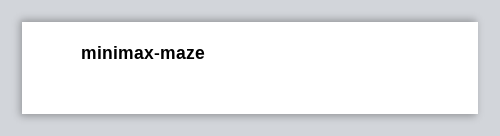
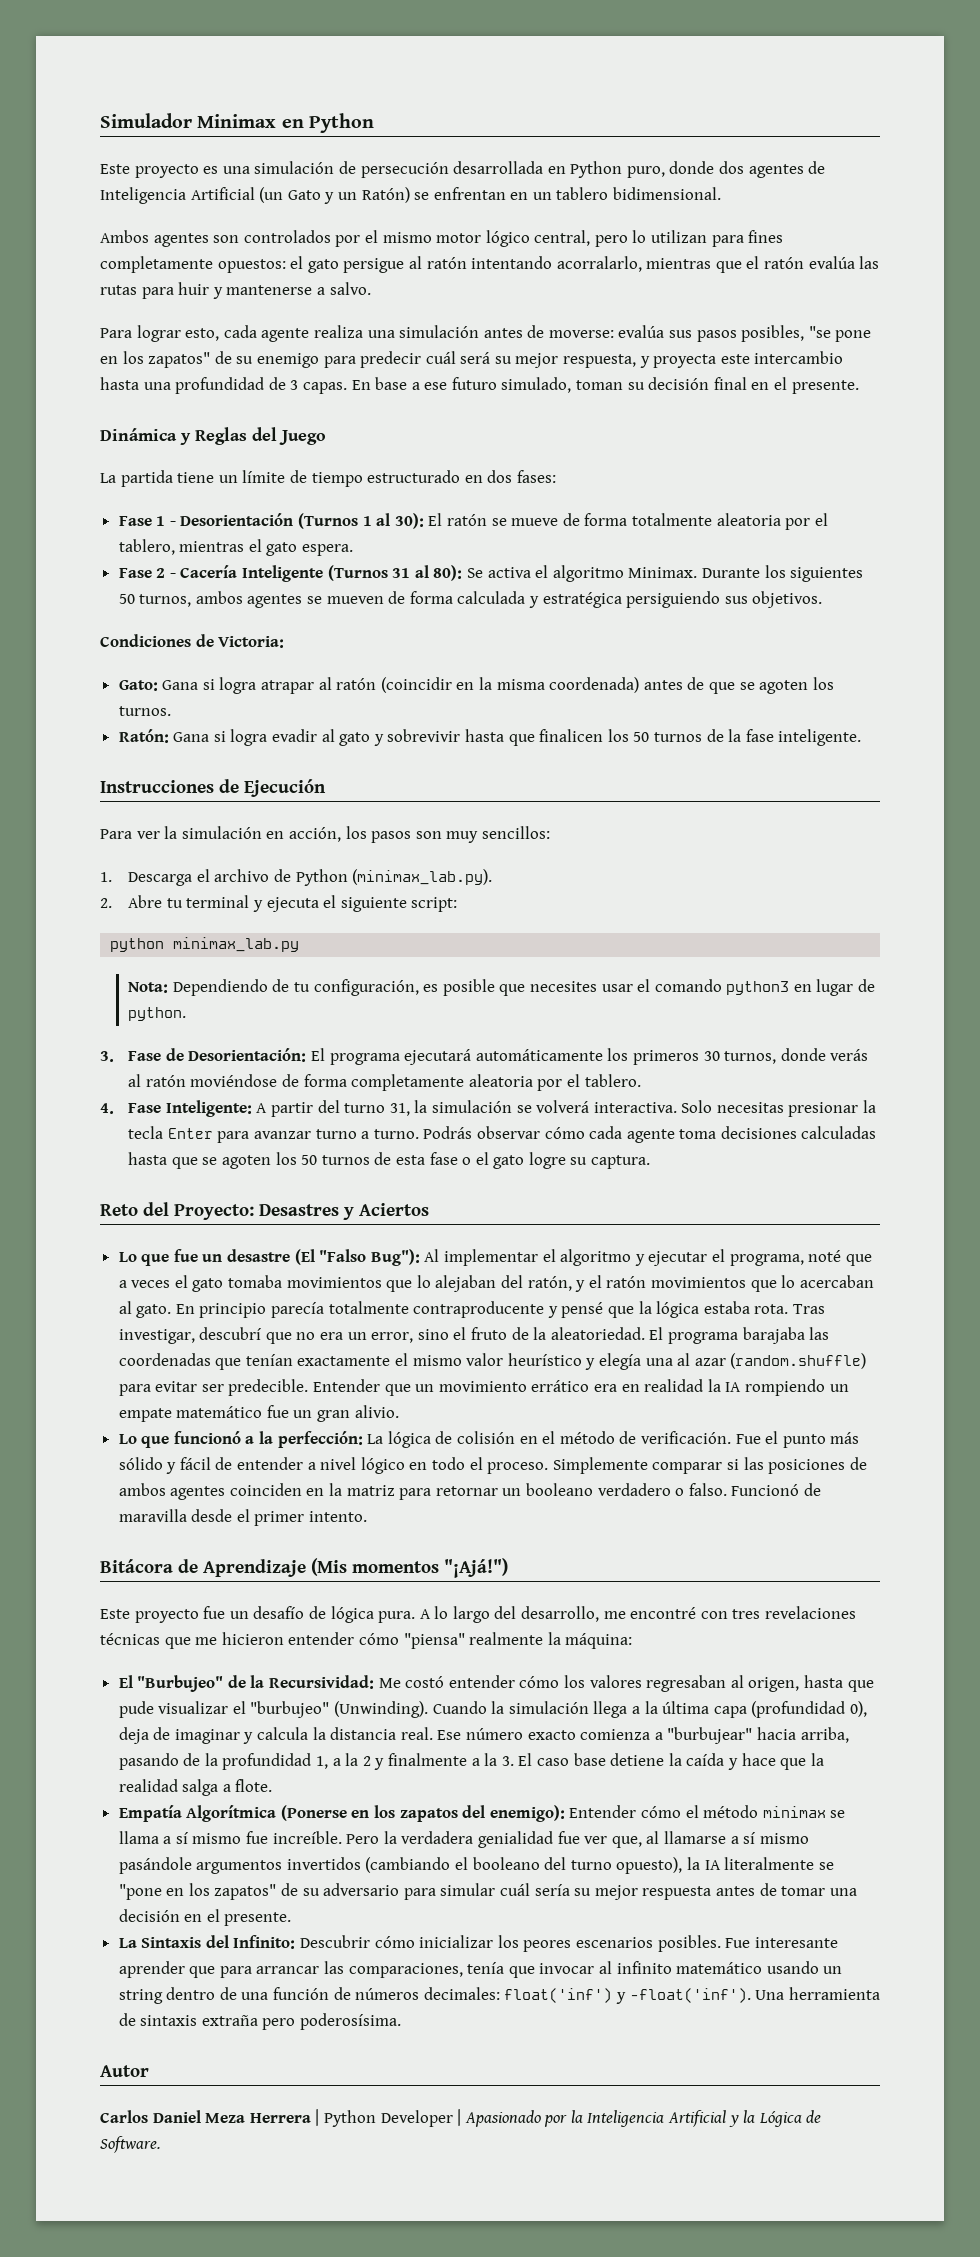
- minimax-maze
+ Simulador Minimax en Python
+ Este proyecto es una simulación de persecución desarrollada en Python puro, donde dos agentes de Inteligencia Artificial (un Gato y un Ratón) se enfrentan en un tablero bidimensional.
+ Ambos agentes son controlados por el mismo motor lógico central, pero lo utilizan para fines completamente opuestos: el gato persigue al ratón intentando acorralarlo, mientras que el ratón evalúa las rutas para huir y mantenerse a salvo.
+ Para lograr esto, cada agente realiza una simulación antes de moverse: evalúa sus pasos posibles, "se pone en los zapatos" de su enemigo para predecir cuál será su mejor respuesta, y proyecta este intercambio hasta una profundidad de 3 capas. En base a ese futuro simulado, toman su decisión final en el presente.
+ Dinámica y Reglas del Juego
+ La partida tiene un límite de tiempo estructurado en dos fases:
+ Fase 1 - Desorientación (Turnos 1 al 30): El ratón se mueve de forma totalmente aleatoria por el tablero, mientras el gato espera.
+ Fase 2 - Cacería Inteligente (Turnos 31 al 80): Se activa el algoritmo Minimax. Durante los siguientes 50 turnos, ambos agentes se mueven de forma calculada y estratégica persiguiendo sus objetivos.
+ Condiciones de Victoria:
+ Gato: Gana si logra atrapar al ratón (coincidir en la misma coordenada) antes de que se agoten los turnos.
+ Ratón: Gana si logra evadir al gato y sobrevivir hasta que finalicen los 50 turnos de la fase inteligente.
+ Instrucciones de Ejecución
+ Para ver la simulación en acción, los pasos son muy sencillos:
+ 1. Descarga el archivo de Python (minimax_lab.py).
+ 2. Abre tu terminal y ejecuta el siguiente script:
+ python minimax_lab.py
+ Nota: Dependiendo de tu configuración, es posible que necesites usar el comando python3 en lugar de python.
+ 3. Fase de Desorientación: El programa ejecutará automáticamente los primeros 30 turnos, donde verás al ratón moviéndose de forma completamente aleatoria por el tablero.
+ 4. Fase Inteligente: A partir del turno 31, la simulación se volverá interactiva. Solo necesitas presionar la tecla Enter para avanzar turno a turno. Podrás observar cómo cada agente toma decisiones calculadas hasta que se agoten los 50 turnos de esta fase o el gato logre su captura.
+ Reto del Proyecto: Desastres y Aciertos
+ Lo que fue un desastre (El "Falso Bug"): Al implementar el algoritmo y ejecutar el programa, noté que a veces el gato tomaba movimientos que lo alejaban del ratón, y el ratón movimientos que lo acercaban al gato. En principio parecía totalmente contraproducente y pensé que la lógica estaba rota. Tras investigar, descubrí que no era un error, sino el fruto de la aleatoriedad. El programa barajaba las coordenadas que tenían exactamente el mismo valor heurístico y elegía una al azar (random.shuffle) para evitar ser predecible. Entender que un movimiento errático era en realidad la IA rompiendo un empate matemático fue un gran alivio.
+ Lo que funcionó a la perfección: La lógica de colisión en el método de verificación. Fue el punto más sólido y fácil de entender a nivel lógico en todo el proceso. Simplemente comparar si las posiciones de ambos agentes coinciden en la matriz para retornar un booleano verdadero o falso. Funcionó de maravilla desde el primer intento.
+ Bitácora de Aprendizaje (Mis momentos "¡Ajá!")
+ Este proyecto fue un desafío de lógica pura. A lo largo del desarrollo, me encontré con tres revelaciones técnicas que me hicieron entender cómo "piensa" realmente la máquina:
+ El "Burbujeo" de la Recursividad: Me costó entender cómo los valores regresaban al origen, hasta que pude visualizar el "burbujeo" (Unwinding). Cuando la simulación llega a la última capa (profundidad 0), deja de imaginar y calcula la distancia real. Ese número exacto comienza a "burbujear" hacia arriba, pasando de la profundidad 1, a la 2 y finalmente a la 3. El caso base detiene la caída y hace que la realidad salga a flote.
+ Empatía Algorítmica (Ponerse en los zapatos del enemigo): Entender cómo el método minimax se llama a sí mismo fue increíble. Pero la verdadera genialidad fue ver que, al llamarse a sí mismo pasándole argumentos invertidos (cambiando el booleano del turno opuesto), la IA literalmente se "pone en los zapatos" de su adversario para simular cuál sería su mejor respuesta antes de tomar una decisión en el presente.
+ La Sintaxis del Infinito: Descubrir cómo inicializar los peores escenarios posibles. Fue interesante aprender que para arrancar las comparaciones, tenía que invocar al infinito matemático usando un string dentro de una función de números decimales: float('inf') y -float('inf'). Una herramienta de sintaxis extraña pero poderosísima.
+ Autor
+ Carlos Daniel Meza Herrera | Python Developer | Apasionado por la Inteligencia Artificial y la Lógica de Software.

